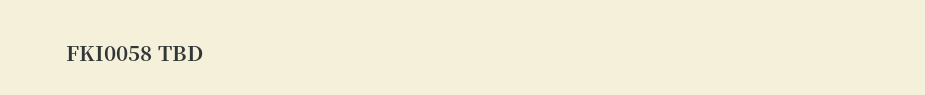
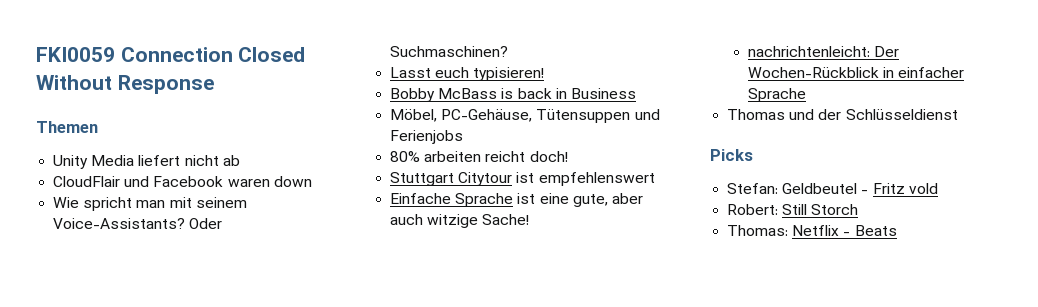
- FKI0058 TBD
+ FKI0059 Connection Closed Without Response
+ Themen
+ Unity Media liefert nicht ab
+ CloudFlair und Facebook waren down
+ Wie spricht man mit seinem Voice-Assistants? Oder Suchmaschinen?
+ Lasst euch typisieren!
+ Bobby McBass is back in Business
+ Möbel, PC-Gehäuse, Tütensuppen und Ferienjobs
+ 80% arbeiten reicht doch!
+ Stuttgart Citytour ist empfehlenswert
+ Einfache Sprache ist eine gute, aber auch witzige Sache!
+ nachrichtenleicht: Der Wochen-Rückblick in einfacher Sprache
+ Thomas und der Schlüsseldienst
+ Picks
+ Stefan: Geldbeutel - Fritz vold
+ Robert: Still Storch
+ Thomas: Netflix - Beats

